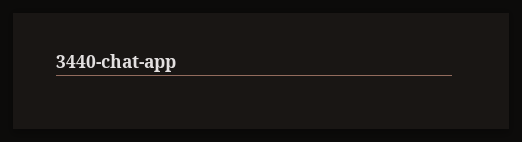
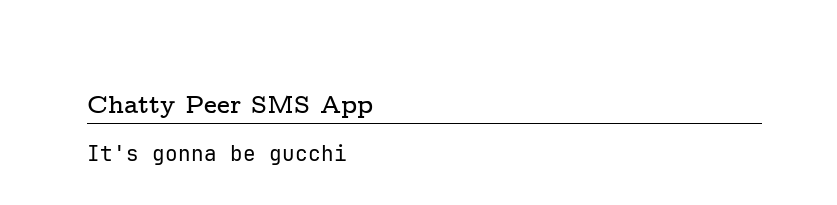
- 3440-chat-app
+ Chatty Peer SMS App
+ It's gonna be gucchi

